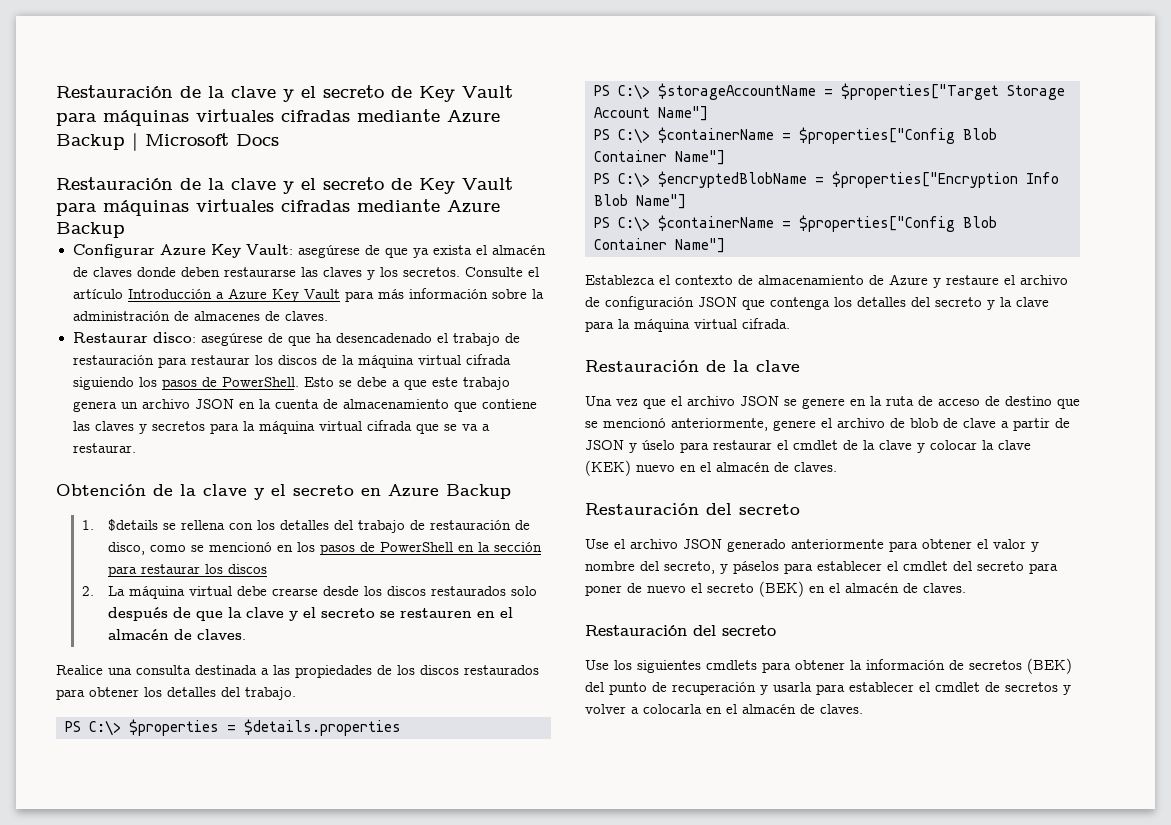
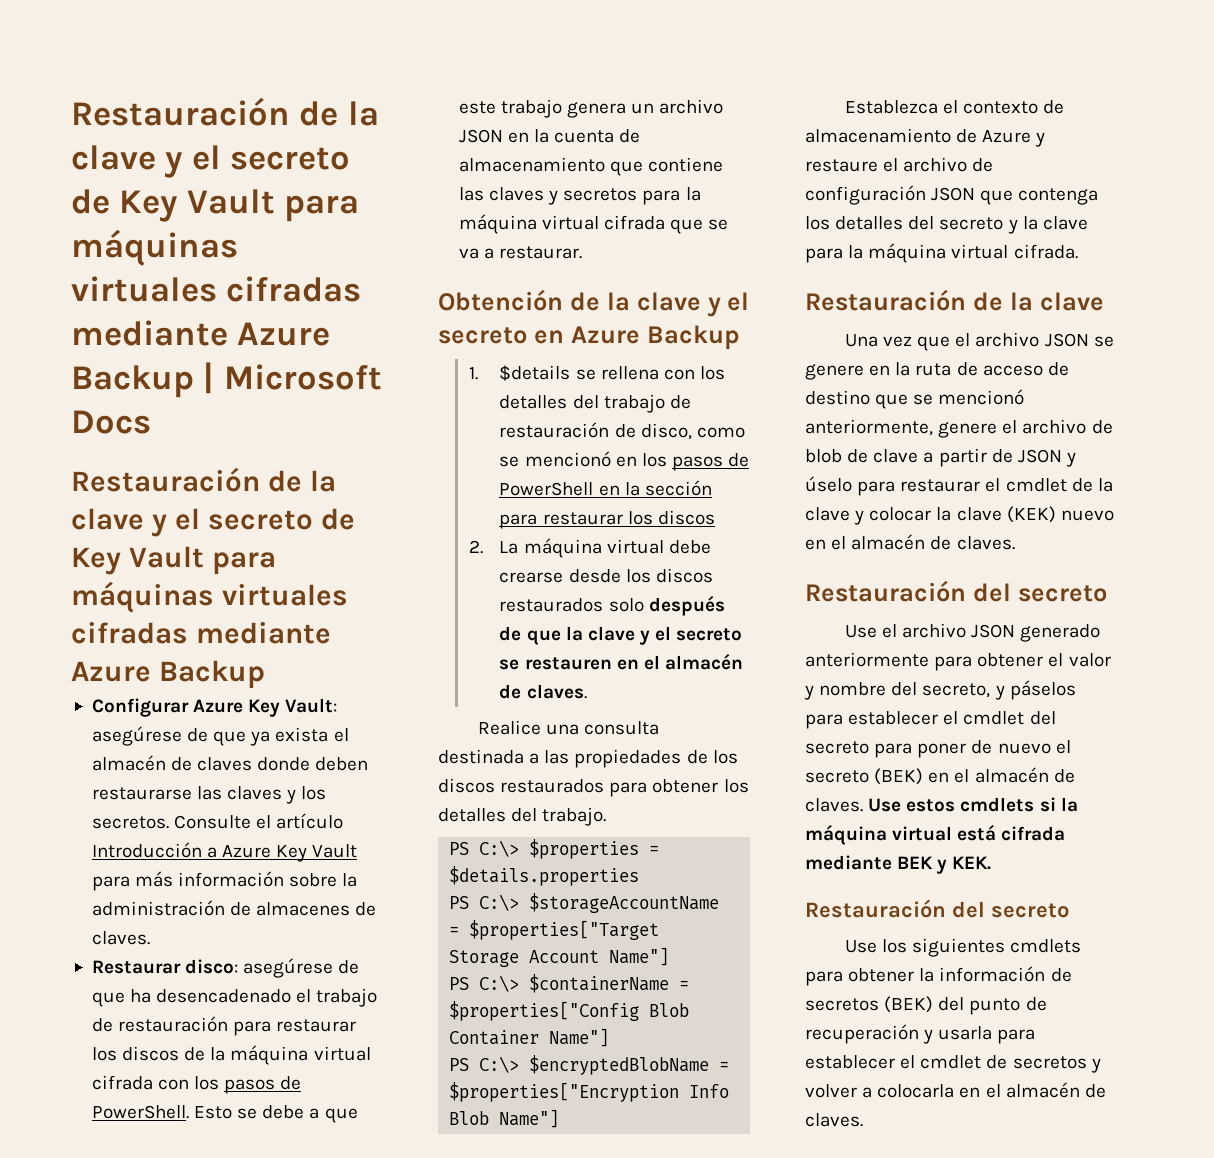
- Restaurar disco: asegúrese de que ha desencadenado el trabajo de restauración para restaurar los discos de la máquina virtual cifrada siguiendo los pasos de PowerShell.
+ Restaurar disco: asegúrese de que ha desencadenado el trabajo de restauración para restaurar los discos de la máquina virtual cifrada con los pasos de PowerShell.
  PS C:\> $encryptedBlobName = $properties["Encryption Info Blob Name"]
- PS C:\> $containerName = $properties["Config Blob Container Name"]
+ Use estos cmdlets si la máquina virtual está cifrada mediante BEK y KEK.

